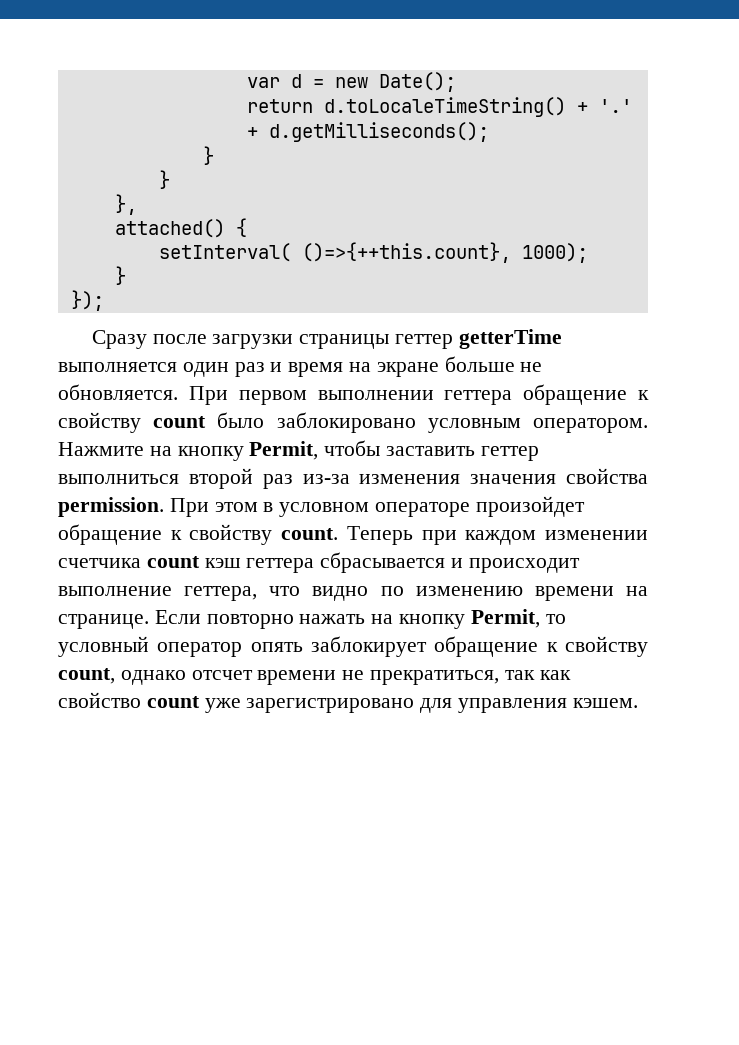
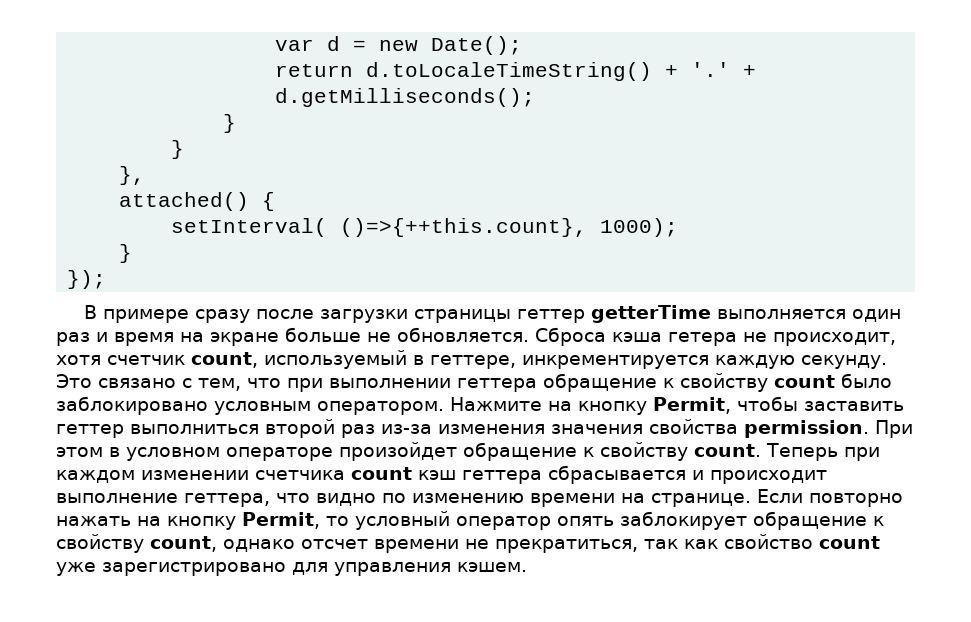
- Сразу после загрузки страницы геттер getterTime выполняется один раз и время на экране больше не обновляется.
+ В примере сразу после загрузки страницы геттер getterTime выполняется один раз и время на экране больше не обновляется.
- При первом выполнении геттера обращение к свойству count было заблокировано условным оператором.
+ Сброса кэша гетера не происходит, хотя счетчик count, используемый в геттере, инкрементируется каждую секунду. Это связано с тем, что при выполнении геттера обращение к свойству count было заблокировано условным оператором.

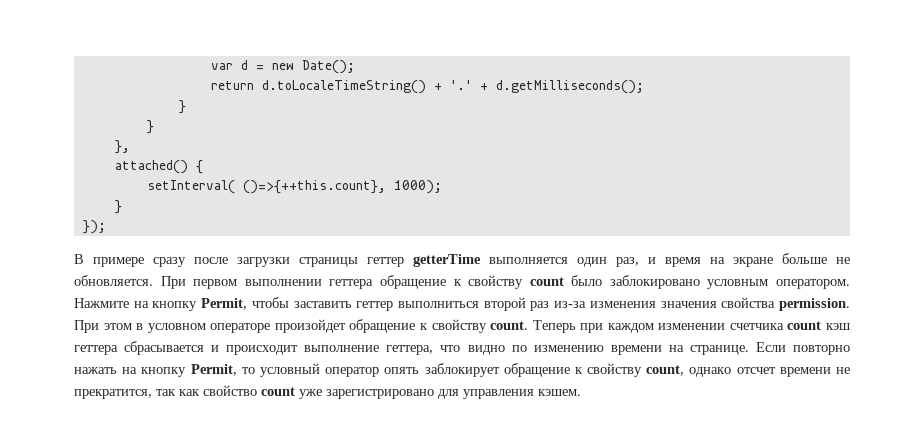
- В примере сразу после загрузки страницы геттер getterTime выполняется один раз и время на экране больше не обновляется.
+ В примере сразу после загрузки страницы геттер getterTime выполняется один раз, и время на экране больше не обновляется.
- Сброса кэша гетера не происходит, хотя счетчик count, используемый в геттере, инкрементируется каждую секунду. Это связано с тем, что при выполнении геттера обращение к свойству count было заблокировано условным оператором.
+ При первом выполнении геттера обращение к свойству count было заблокировано условным оператором.
- Если повторно нажать на кнопку Permit, то условный оператор опять заблокирует обращение к свойству count, однако отсчет времени не прекратиться, так как свойство count уже зарегистрировано для управления кэшем.
+ Если повторно нажать на кнопку Permit, то условный оператор опять заблокирует обращение к свойству count, однако отсчет времени не прекратится, так как свойство count уже зарегистрировано для управления кэшем.

